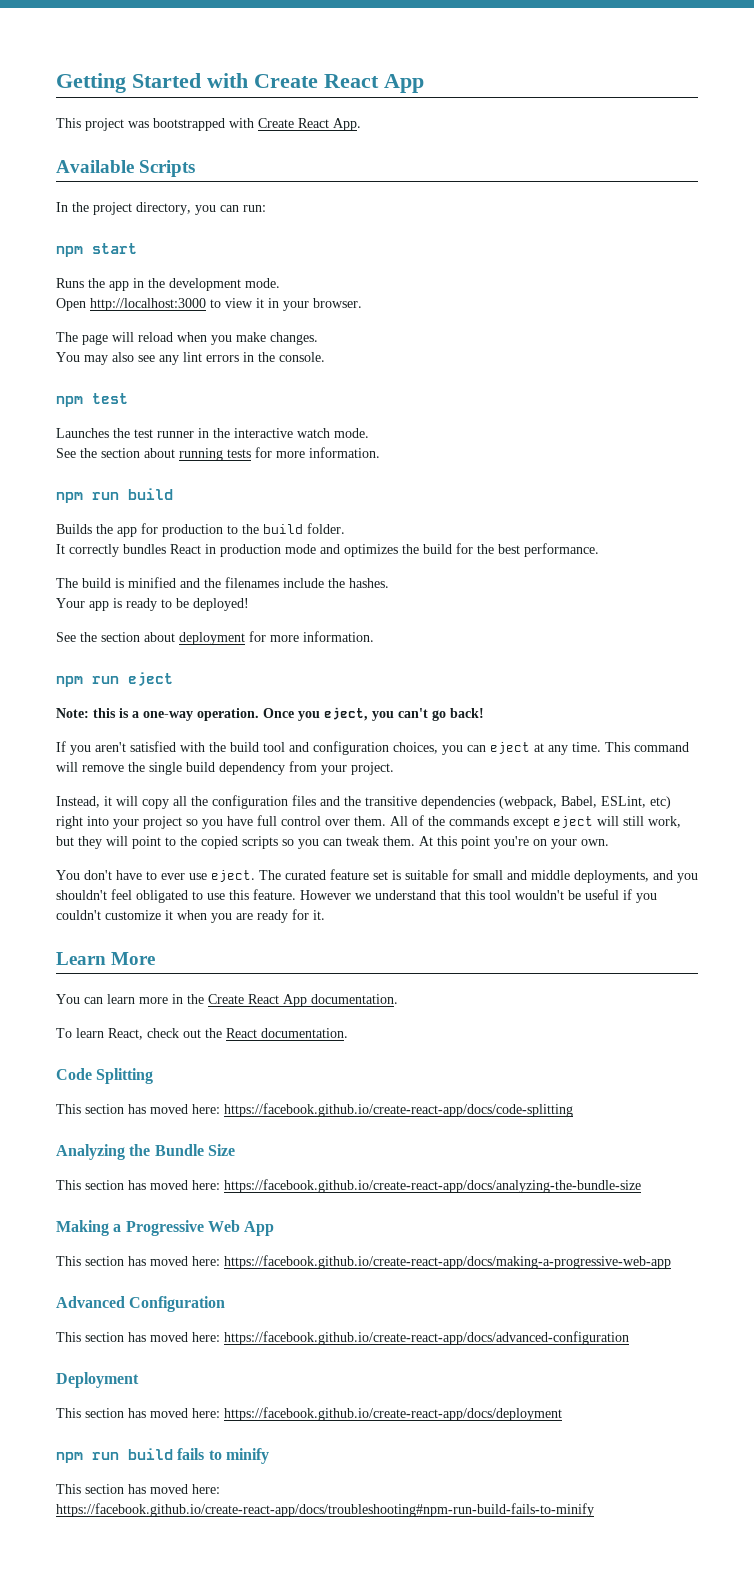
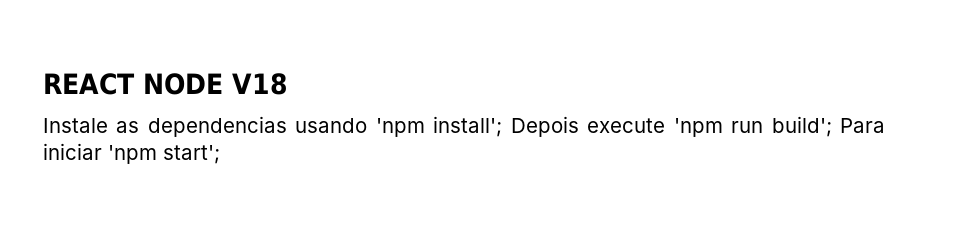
- Getting Started with Create React App
- This project was bootstrapped with Create React App.
- Available Scripts
- In the project directory, you can run:
- npm start
- Runs the app in the development mode.
- Open http://localhost:3000 to view it in your browser.
- The page will reload when you make changes.
- You may also see any lint errors in the console.
- npm test
- Launches the test runner in the interactive watch mode.
- See the section about running tests for more information.
- npm run build
- Builds the app for production to the build folder.
- It correctly bundles React in production mode and optimizes the build for the best performance.
- The build is minified and the filenames include the hashes.
- Your app is ready to be deployed!
- See the section about deployment for more information.
- npm run eject
- Note: this is a one-way operation. Once you eject, you can't go back!
- If you aren't satisfied with the build tool and configuration choices, you can eject at any time. This command will remove the single build dependency from your project.
- Instead, it will copy all the configuration files and the transitive dependencies (webpack, Babel, ESLint, etc) right into your project so you have full control over them. All of the commands except eject will still work, but they will point to the copied scripts so you can tweak them. At this point you're on your own.
- You don't have to ever use eject. The curated feature set is suitable for small and middle deployments, and you shouldn't feel obligated to use this feature. However we understand that this tool wouldn't be useful if you couldn't customize it when you are ready for it.
- Learn More
- You can learn more in the Create React App documentation.
- To learn React, check out the React documentation.
- Code Splitting
- This section has moved here: https://facebook.github.io/create-react-app/docs/code-splitting
- Analyzing the Bundle Size
- This section has moved here: https://facebook.github.io/create-react-app/docs/analyzing-the-bundle-size
- Making a Progressive Web App
- This section has moved here: https://facebook.github.io/create-react-app/docs/making-a-progressive-web-app
- Advanced Configuration
- This section has moved here: https://facebook.github.io/create-react-app/docs/advanced-configuration
- Deployment
- This section has moved here: https://facebook.github.io/create-react-app/docs/deployment
- npm run build fails to minify
- This section has moved here: https://facebook.github.io/create-react-app/docs/troubleshooting#npm-run-build-fails-to-minify
+ REACT NODE V18
+ Instale as dependencias usando 'npm install'; Depois execute 'npm run build'; Para iniciar 'npm start';

